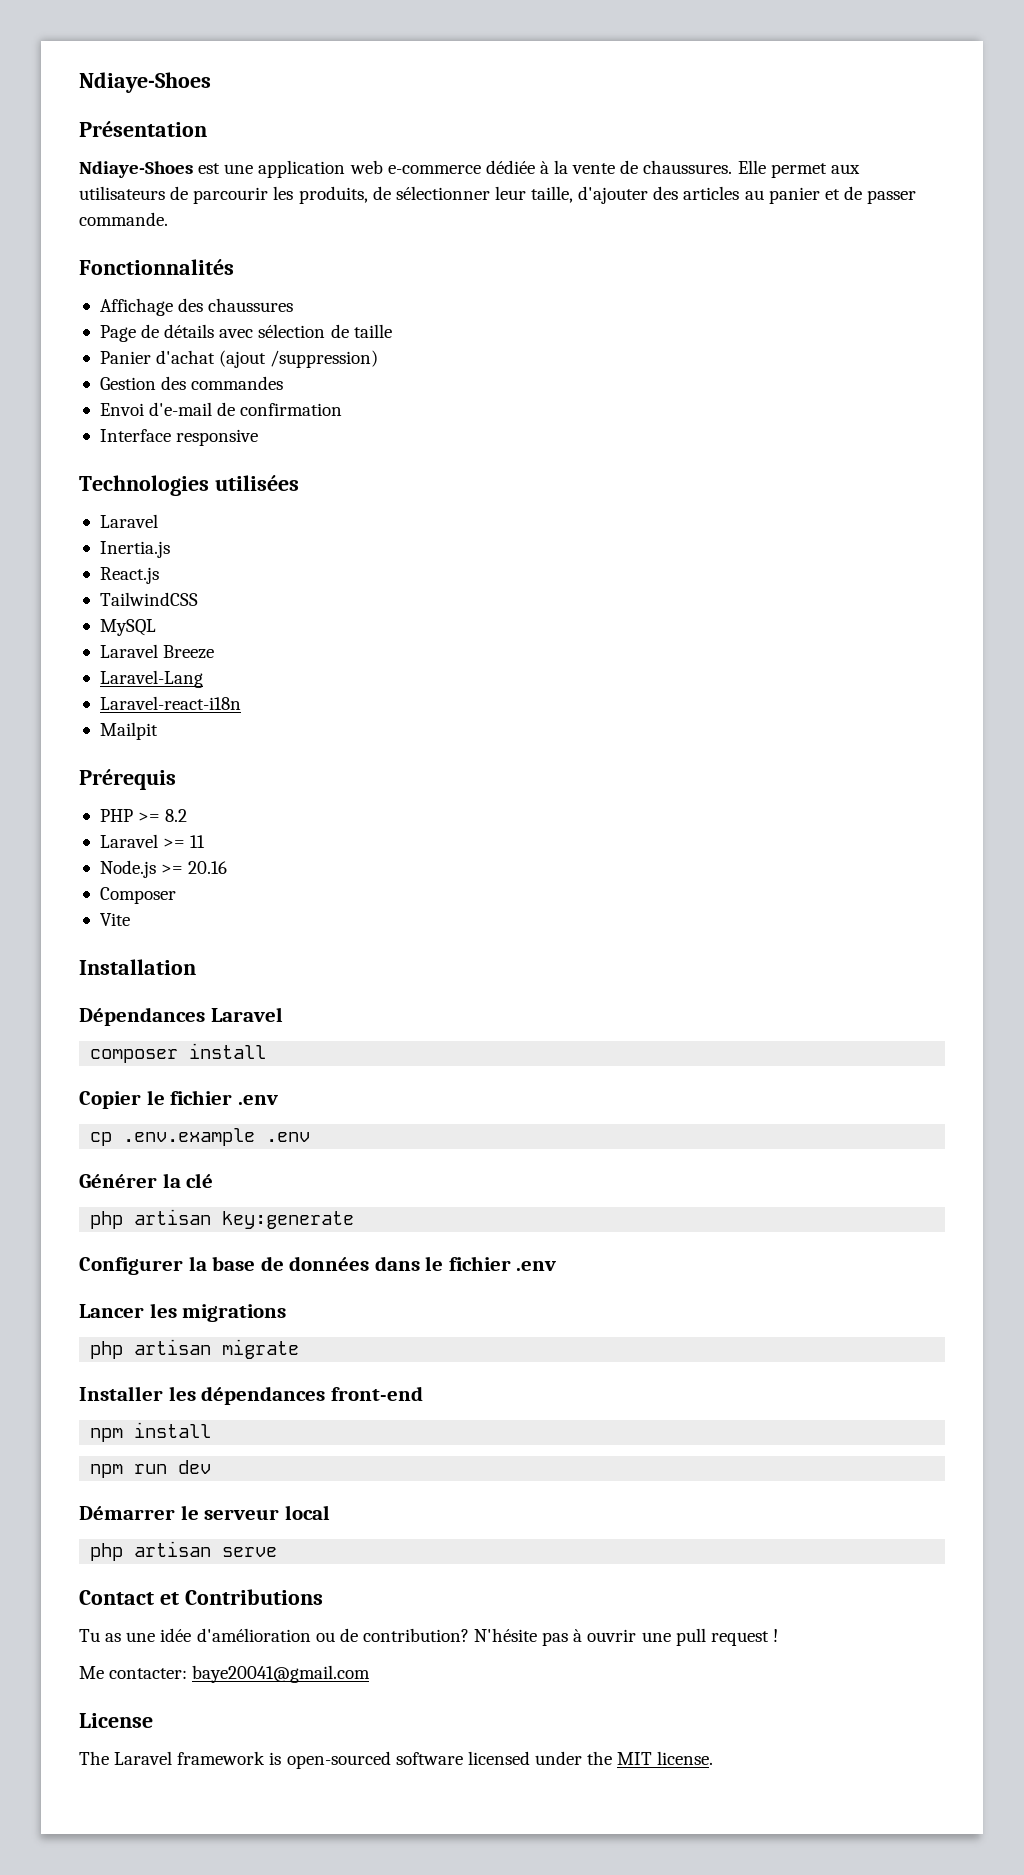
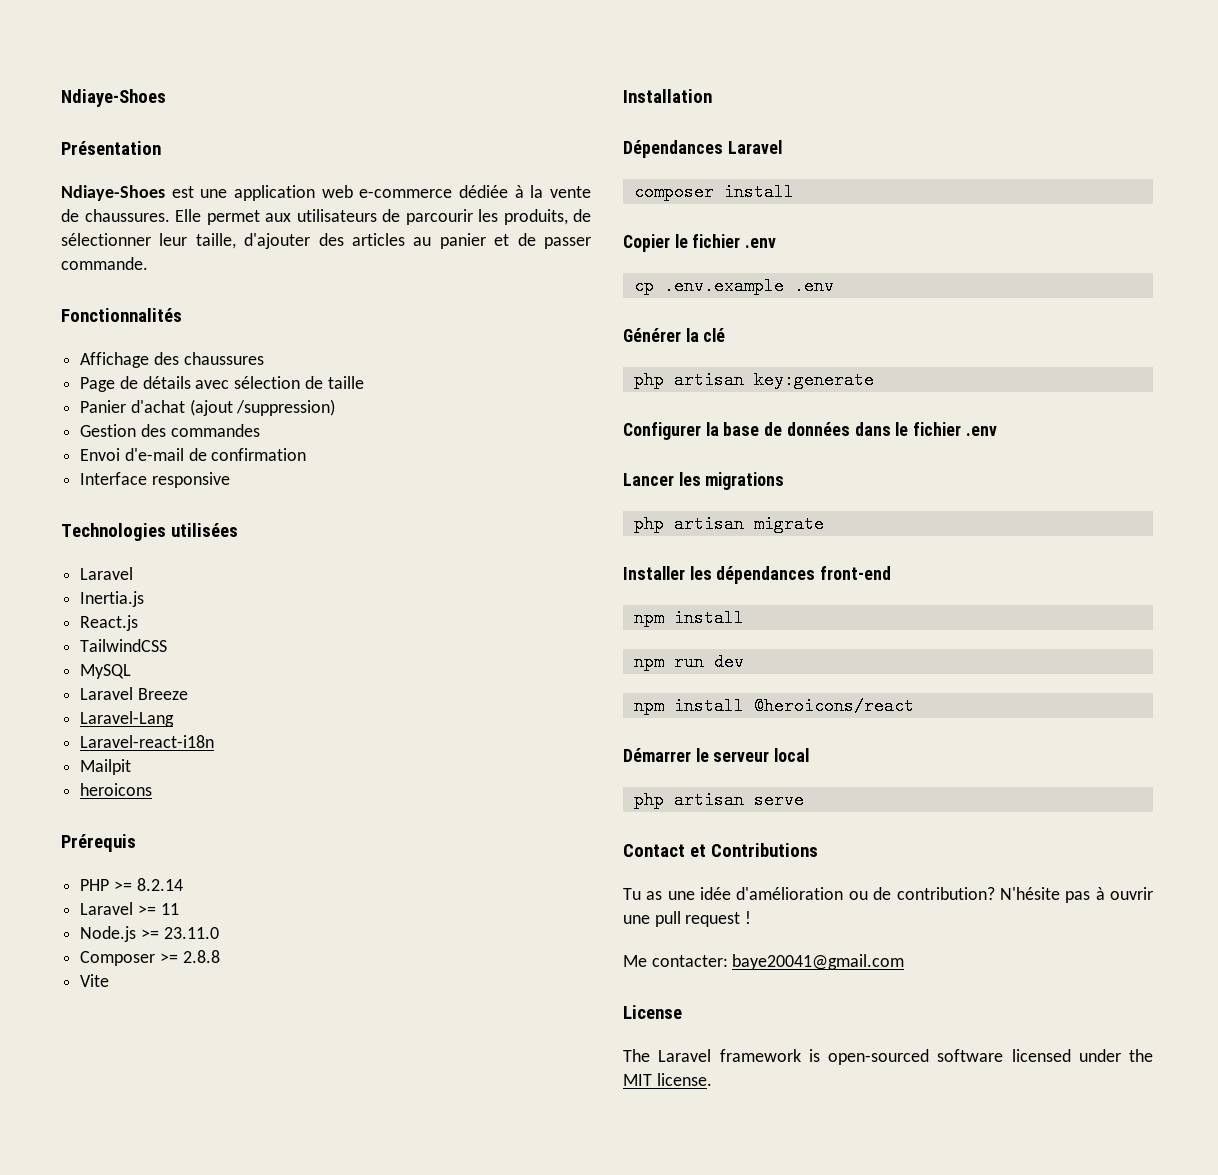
+ heroicons
- PHP >= 8.2
+ PHP >= 8.2.14
- Node.js >= 20.16
+ Node.js >= 23.11.0
- Composer
+ Composer >= 2.8.8
+ npm install @heroicons/react

